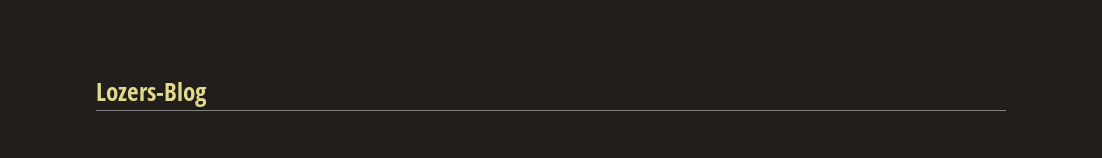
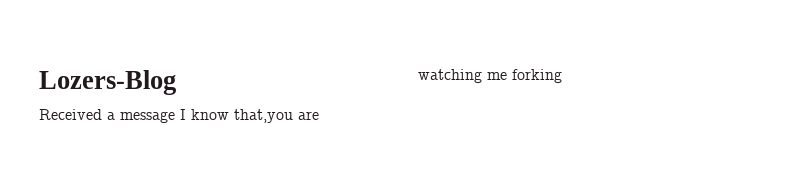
+ Received a message I know that,you are watching me forking

